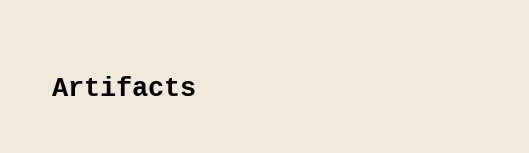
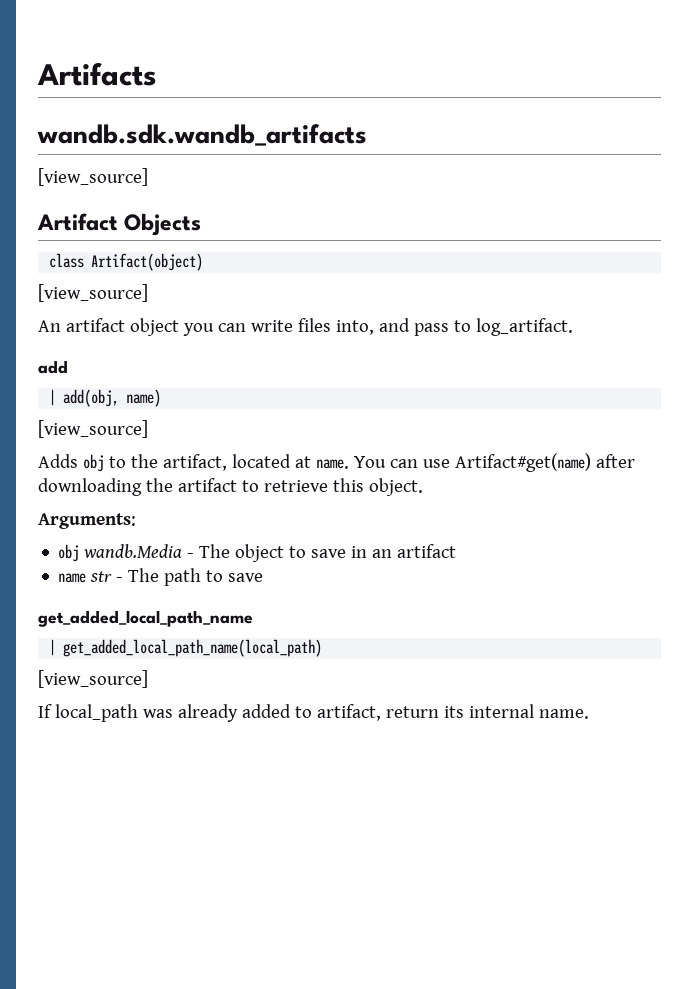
+ wandb.sdk.wandb_artifacts
+ [view_source]
+ Artifact Objects
+ class Artifact(object)
+ [view_source]
+ An artifact object you can write files into, and pass to log_artifact.
+ add
+ | add(obj, name)
+ [view_source]
+ Adds obj to the artifact, located at name. You can use Artifact#get(name) after downloading the artifact to retrieve this object.
+ Arguments:
+ obj wandb.Media - The object to save in an artifact
+ name str - The path to save
+ get_added_local_path_name
+ | get_added_local_path_name(local_path)
+ [view_source]
+ If local_path was already added to artifact, return its internal name.

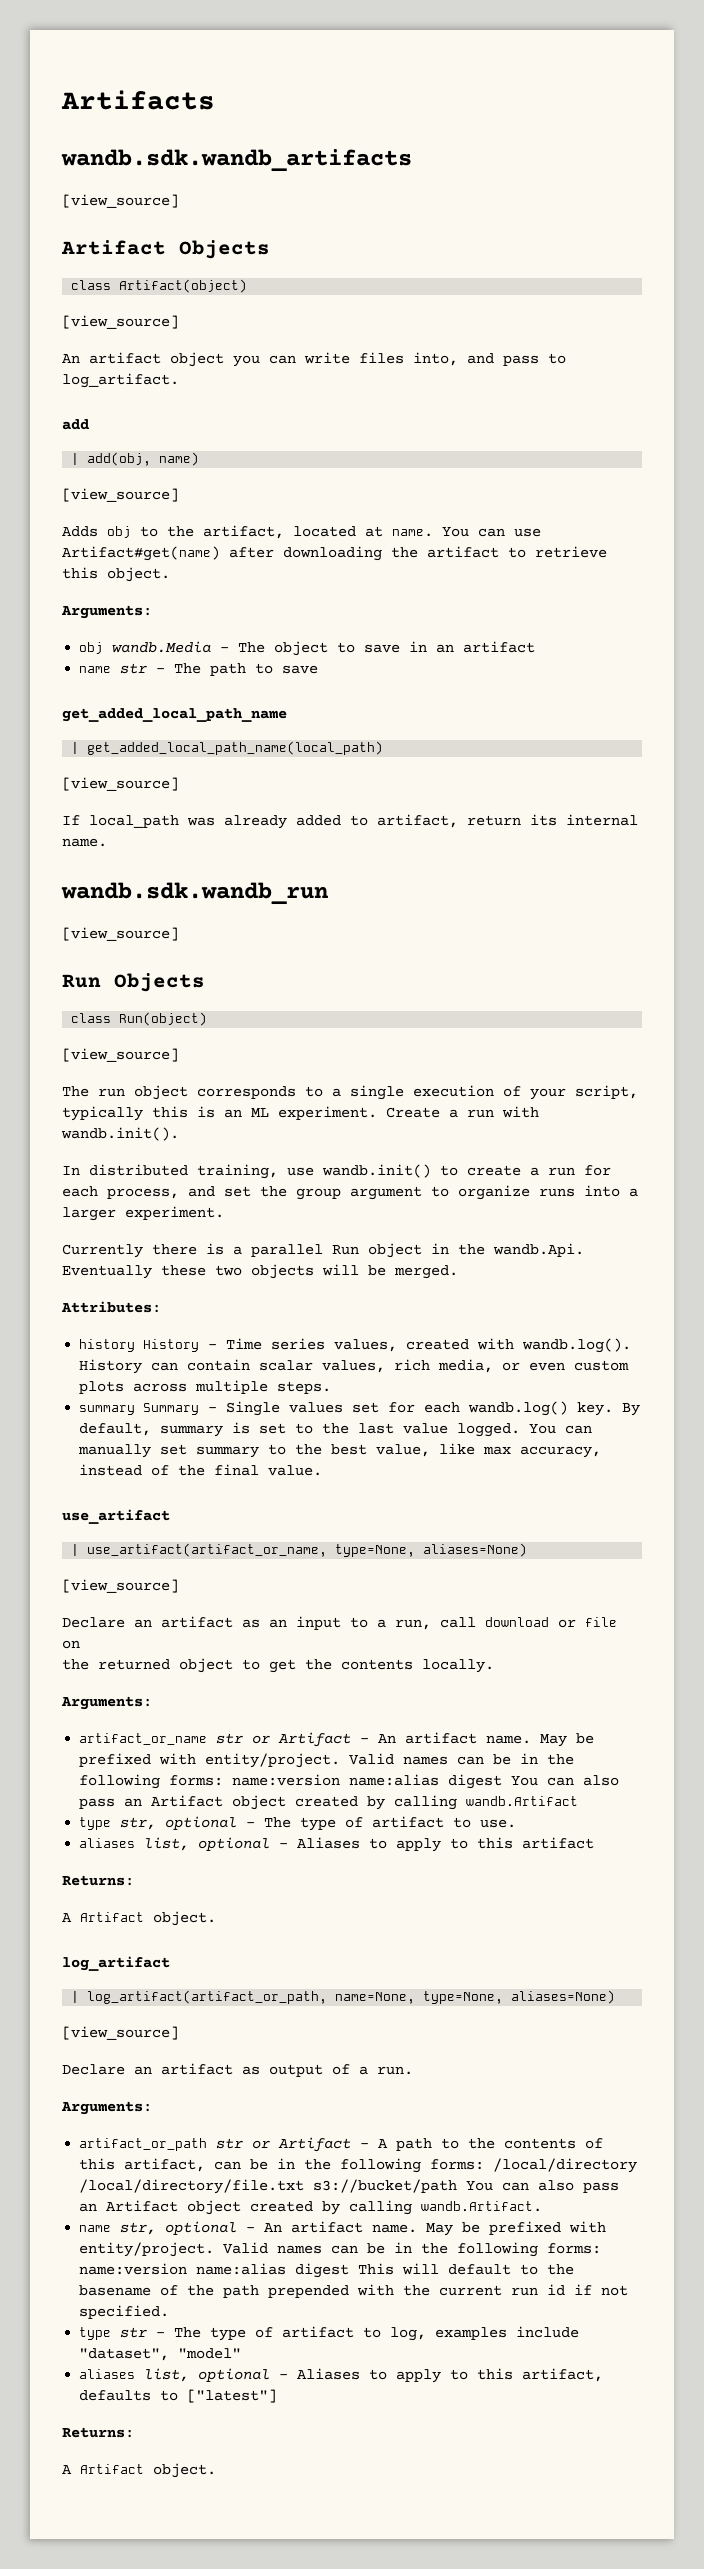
+ wandb.sdk.wandb_run
+ [view_source]
+ Run Objects
+ class Run(object)
+ [view_source]
+ The run object corresponds to a single execution of your script, typically this is an ML experiment. Create a run with wandb.init().
+ In distributed training, use wandb.init() to create a run for each process, and set the group argument to organize runs into a larger experiment.
+ Currently there is a parallel Run object in the wandb.Api. Eventually these two objects will be merged.
+ Attributes:
+ history History - Time series values, created with wandb.log(). History can contain scalar values, rich media, or even custom plots across multiple steps.
+ summary Summary - Single values set for each wandb.log() key. By default, summary is set to the last value logged. You can manually set summary to the best value, like max accuracy, instead of the final value.
+ use_artifact
+ | use_artifact(artifact_or_name, type=None, aliases=None)
+ [view_source]
+ Declare an artifact as an input to a run, call download or file on
+ the returned object to get the contents locally.
+ Arguments:
+ artifact_or_name str or Artifact - An artifact name. May be prefixed with entity/project. Valid names can be in the following forms: name:version name:alias digest You can also pass an Artifact object created by calling wandb.Artifact
+ type str, optional - The type of artifact to use.
+ aliases list, optional - Aliases to apply to this artifact
+ Returns:
+ A Artifact object.
+ log_artifact
+ | log_artifact(artifact_or_path, name=None, type=None, aliases=None)
+ [view_source]
+ Declare an artifact as output of a run.
+ Arguments:
+ artifact_or_path str or Artifact - A path to the contents of this artifact, can be in the following forms: /local/directory /local/directory/file.txt s3://bucket/path You can also pass an Artifact object created by calling wandb.Artifact.
+ name str, optional - An artifact name. May be prefixed with entity/project. Valid names can be in the following forms: name:version name:alias digest This will default to the basename of the path prepended with the current run id if not specified.
+ type str - The type of artifact to log, examples include "dataset", "model"
+ aliases list, optional - Aliases to apply to this artifact, defaults to ["latest"]
+ Returns:
+ A Artifact object.

